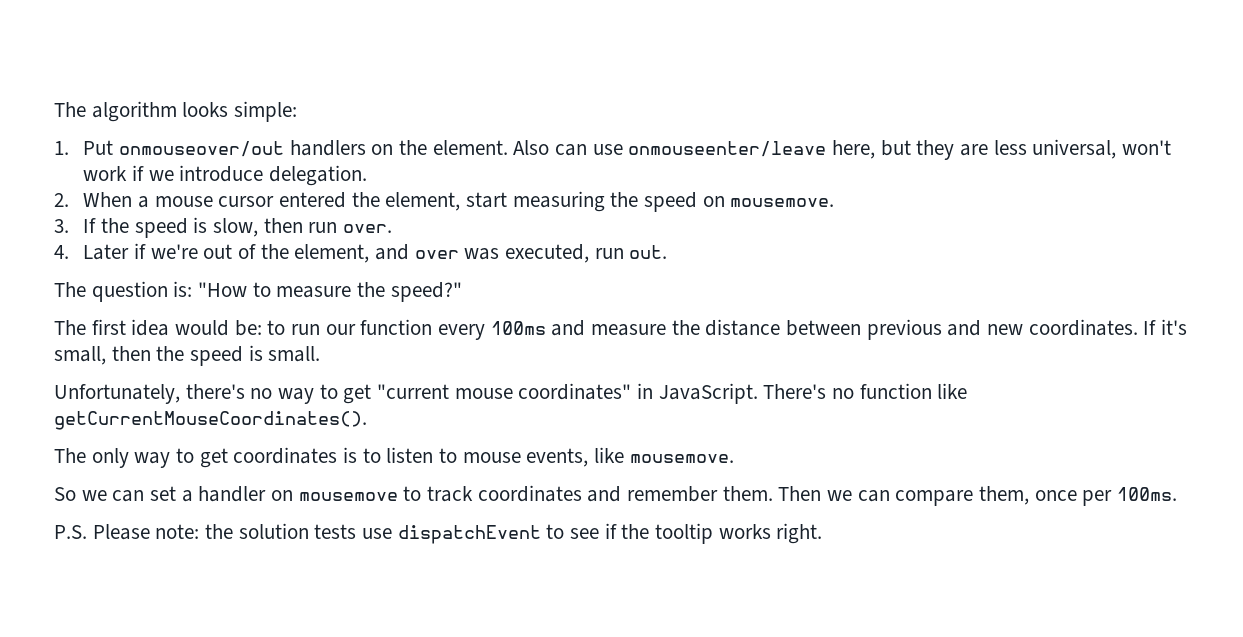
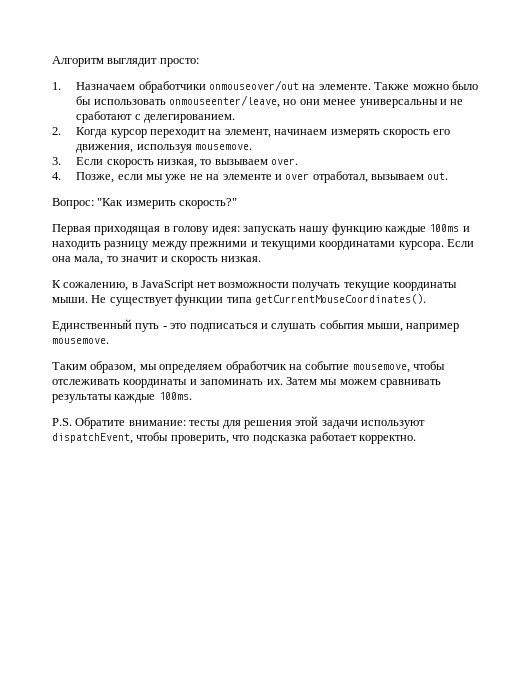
- The algorithm looks simple:
- 1. Put onmouseover/out handlers on the element. Also can use onmouseenter/leave here, but they are less universal, won't work if we introduce delegation.
- 2. When a mouse cursor entered the element, start measuring the speed on mousemove.
- 3. If the speed is slow, then run over.
- 4. Later if we're out of the element, and over was executed, run out.
- The question is: "How to measure the speed?"
- The first idea would be: to run our function every 100ms and measure the distance between previous and new coordinates. If it's small, then the speed is small.
- Unfortunately, there's no way to get "current mouse coordinates" in JavaScript. There's no function like getCurrentMouseCoordinates().
- The only way to get coordinates is to listen to mouse events, like mousemove.
- So we can set a handler on mousemove to track coordinates and remember them. Then we can compare them, once per 100ms.
- P.S. Please note: the solution tests use dispatchEvent to see if the tooltip works right.
+ Алгоритм выглядит просто:
+ 1. Назначаем обработчики onmouseover/out на элементе. Также можно было бы использовать onmouseenter/leave, но они менее универсальны и не сработают с делегированием.
+ 2. Когда курсор переходит на элемент, начинаем измерять скорость его движения, используя mousemove.
+ 3. Если скорость низкая, то вызываем over.
+ 4. Позже, если мы уже не на элементе и over отработал, вызываем out.
+ Вопрос: "Как измерить скорость?"
+ Первая приходящая в голову идея: запускать нашу функцию каждые 100ms и находить разницу между прежними и текущими координатами курсора. Если она мала, то значит и скорость низкая.
+ К сожалению, в JavaScript нет возможности получать текущие координаты мыши. Не существует функции типа getCurrentMouseCoordinates().
+ Единственный путь - это подписаться и слушать события мыши, например mousemove.
+ Таким образом, мы определяем обработчик на событие mousemove, чтобы отслеживать координаты и запоминать их. Затем мы можем сравнивать результаты каждые 100ms.
+ P.S. Обратите внимание: тесты для решения этой задачи используют dispatchEvent, чтобы проверить, что подсказка работает корректно.

